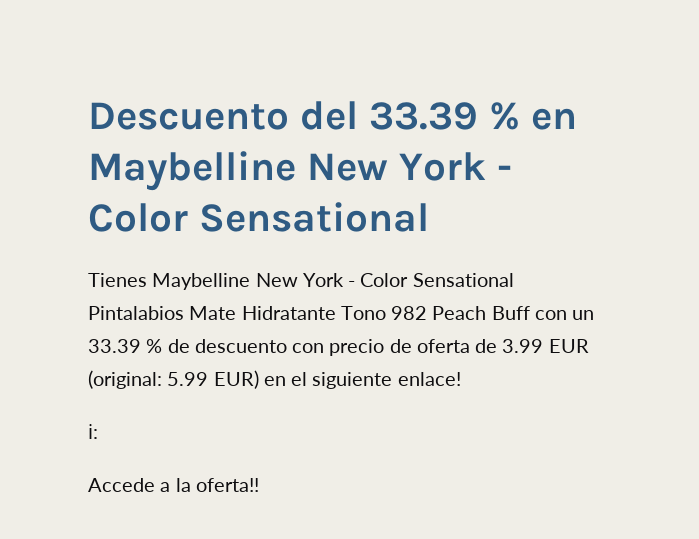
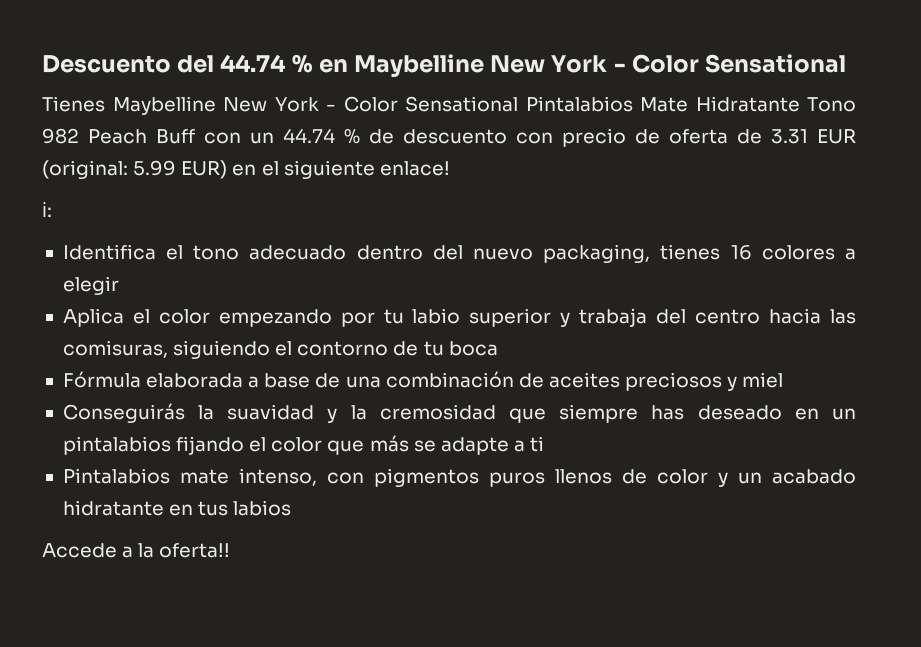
- Descuento del 33.39 % en Maybelline New York - Color Sensational
+ Descuento del 44.74 % en Maybelline New York - Color Sensational
- Tienes Maybelline New York - Color Sensational Pintalabios Mate Hidratante Tono 982 Peach Buff con un 33.39 % de descuento con precio de oferta de 3.99 EUR (original: 5.99 EUR) en el siguiente enlace!
+ Tienes Maybelline New York - Color Sensational Pintalabios Mate Hidratante Tono 982 Peach Buff con un 44.74 % de descuento con precio de oferta de 3.31 EUR (original: 5.99 EUR) en el siguiente enlace!
+ Identifica el tono adecuado dentro del nuevo packaging, tienes 16 colores a elegir
+ Aplica el color empezando por tu labio superior y trabaja del centro hacia las comisuras, siguiendo el contorno de tu boca
+ Fórmula elaborada a base de una combinación de aceites preciosos y miel
+ Conseguirás la suavidad y la cremosidad que siempre has deseado en un pintalabios fijando el color que más se adapte a ti
+ Pintalabios mate intenso, con pigmentos puros llenos de color y un acabado hidratante en tus labios

